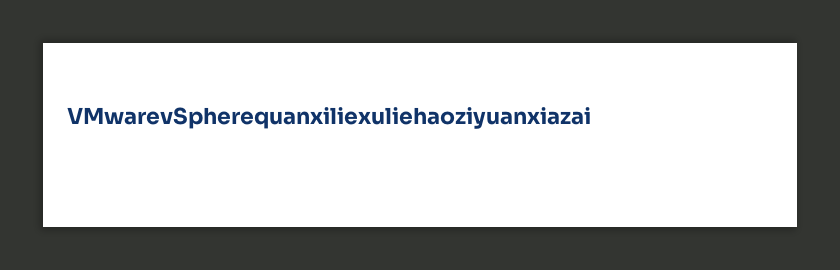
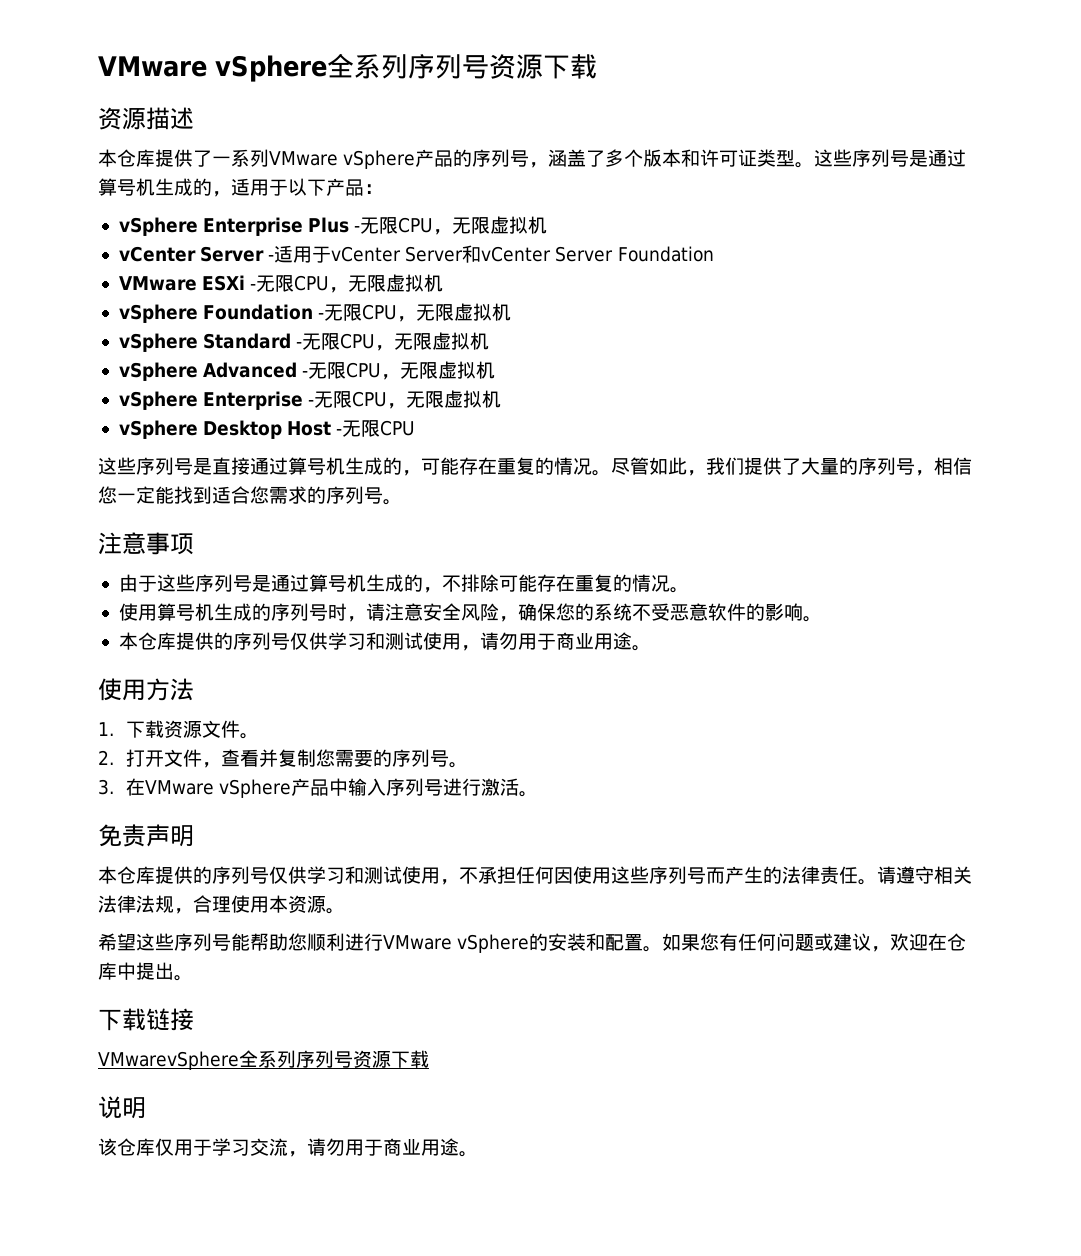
- VMwarevSpherequanxiliexuliehaoziyuanxiazai
+ VMware vSphere全系列序列号资源下载
+ 资源描述
+ 本仓库提供了一系列VMware vSphere产品的序列号，涵盖了多个版本和许可证类型。这些序列号是通过算号机生成的，适用于以下产品：
+ vSphere Enterprise Plus -无限CPU，无限虚拟机
+ vCenter Server -适用于vCenter Server和vCenter Server Foundation
+ VMware ESXi -无限CPU，无限虚拟机
+ vSphere Foundation -无限CPU，无限虚拟机
+ vSphere Standard -无限CPU，无限虚拟机
+ vSphere Advanced -无限CPU，无限虚拟机
+ vSphere Enterprise -无限CPU，无限虚拟机
+ vSphere Desktop Host -无限CPU
+ 这些序列号是直接通过算号机生成的，可能存在重复的情况。尽管如此，我们提供了大量的序列号，相信您一定能找到适合您需求的序列号。
+ 注意事项
+ 由于这些序列号是通过算号机生成的，不排除可能存在重复的情况。
+ 使用算号机生成的序列号时，请注意安全风险，确保您的系统不受恶意软件的影响。
+ 本仓库提供的序列号仅供学习和测试使用，请勿用于商业用途。
+ 使用方法
+ 1.下载资源文件。
+ 2.打开文件，查看并复制您需要的序列号。
+ 3.在VMware vSphere产品中输入序列号进行激活。
+ 免责声明
+ 本仓库提供的序列号仅供学习和测试使用，不承担任何因使用这些序列号而产生的法律责任。请遵守相关法律法规，合理使用本资源。
+ 希望这些序列号能帮助您顺利进行VMware vSphere的安装和配置。如果您有任何问题或建议，欢迎在仓库中提出。
+ 下载链接
+ VMwarevSphere全系列序列号资源下载
+ 说明
+ 该仓库仅用于学习交流，请勿用于商业用途。

